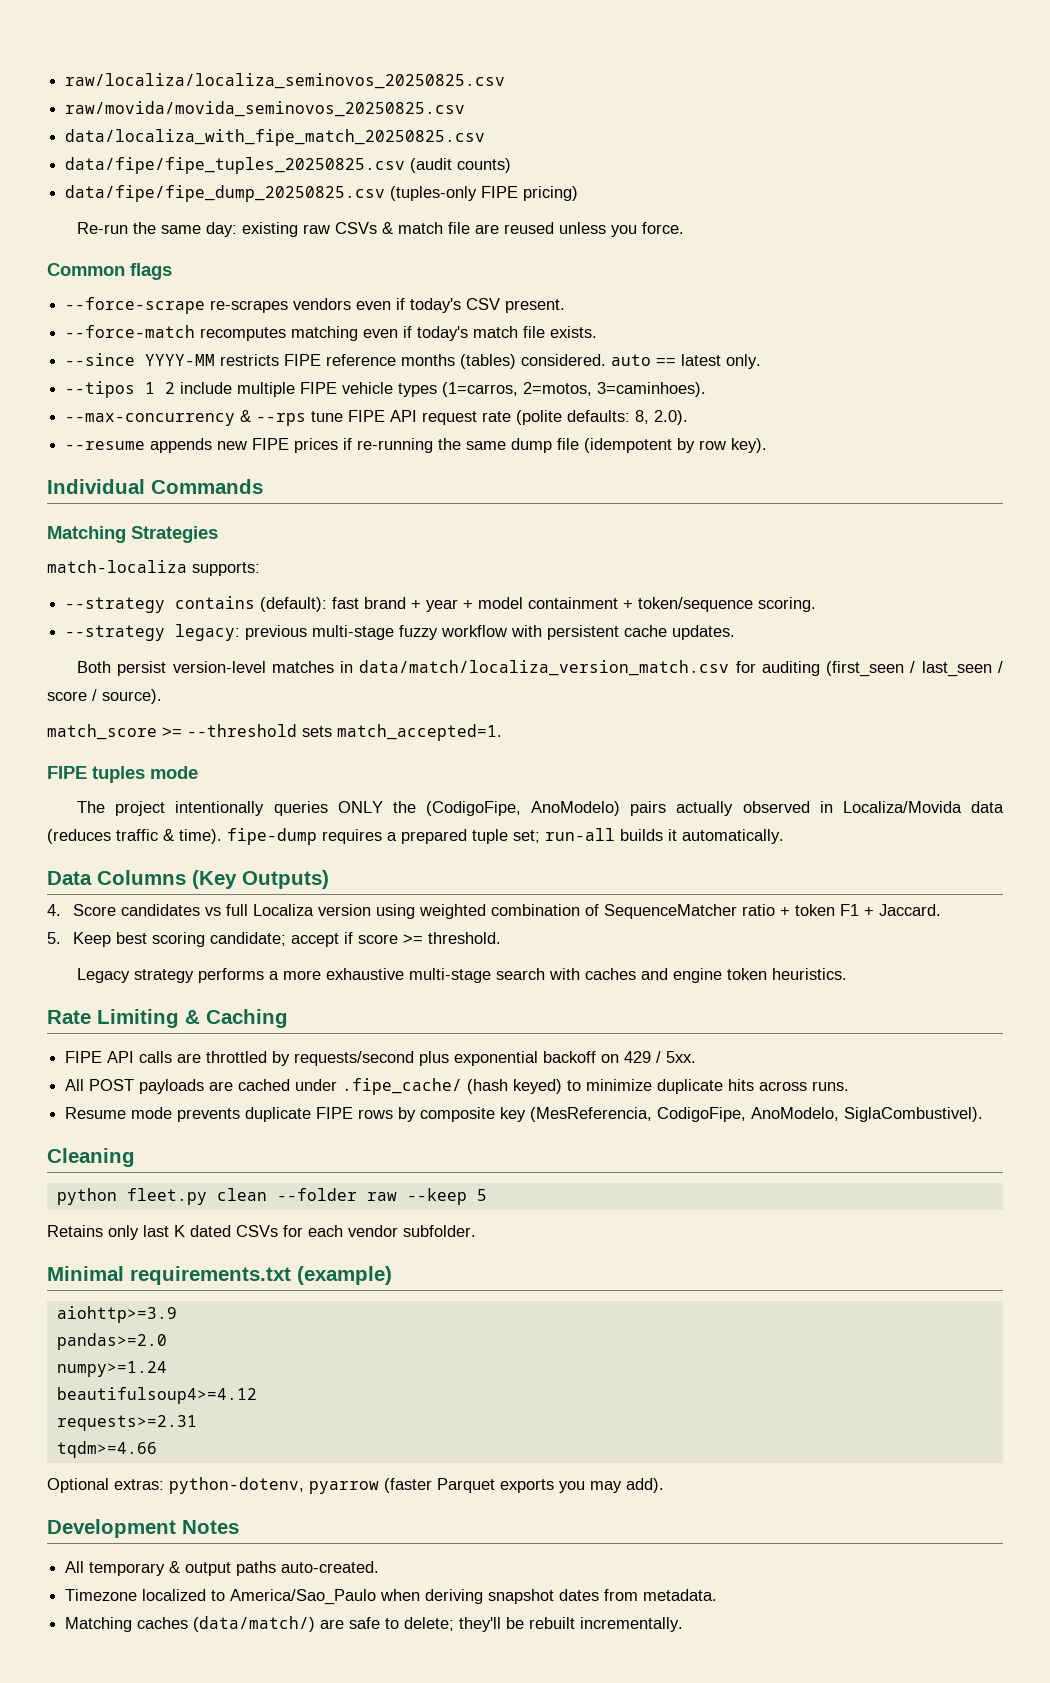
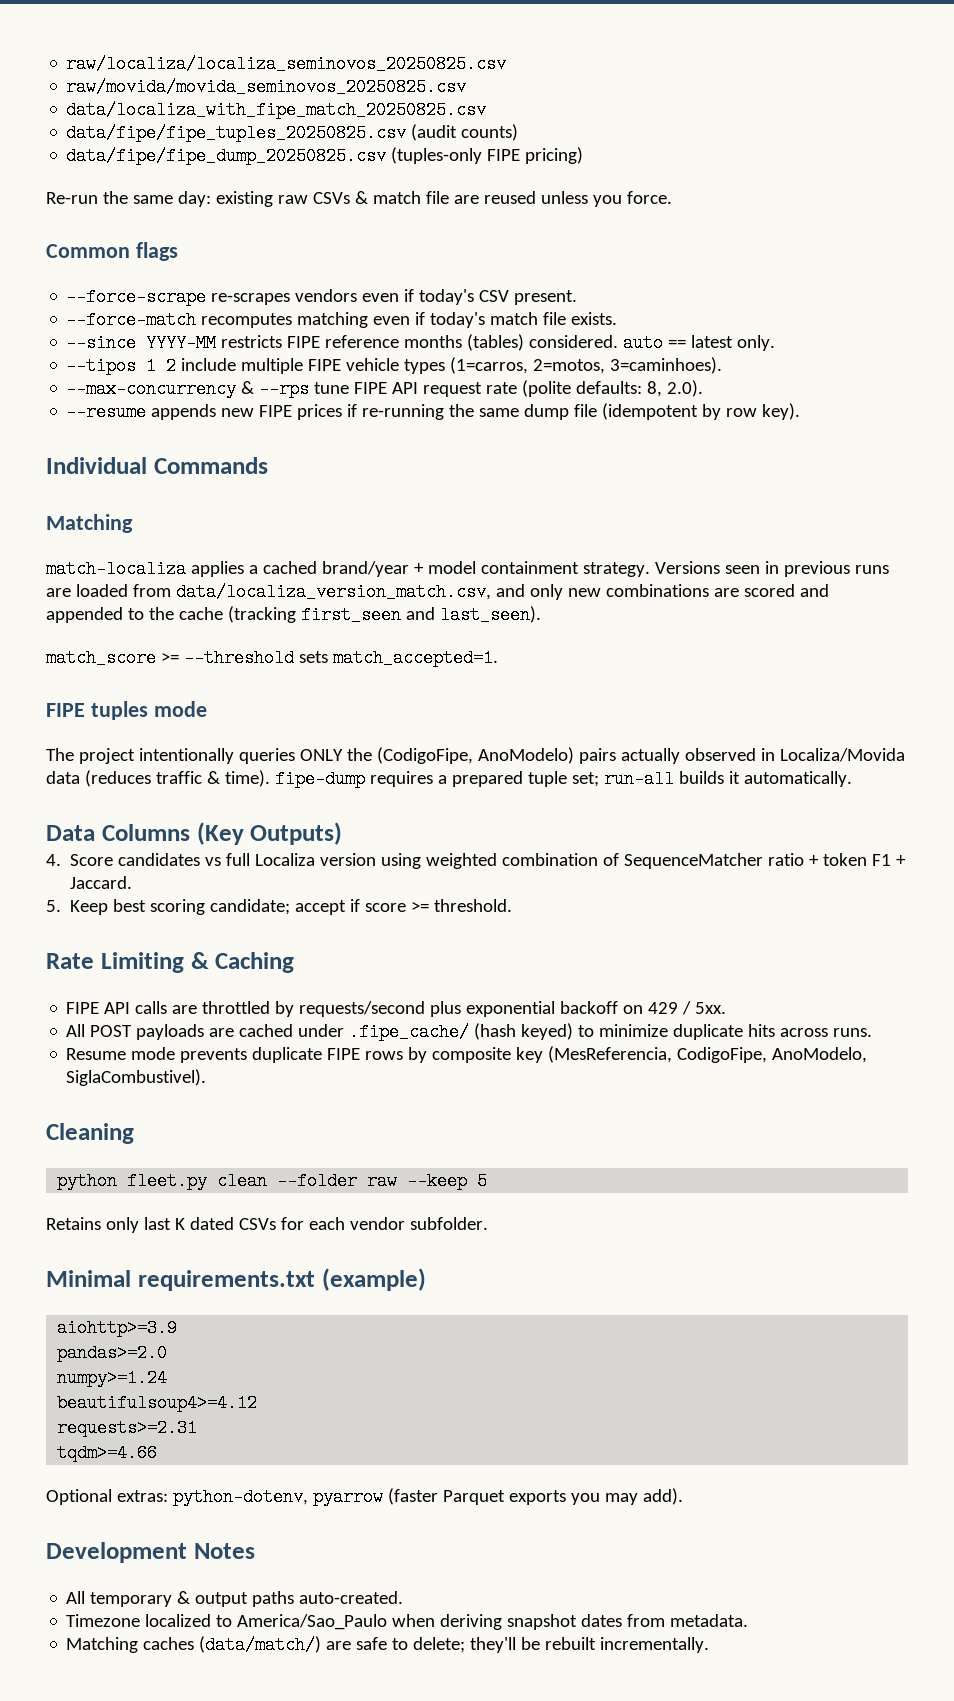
  Individual Commands
- Matching Strategies
+ Matching
- match-localiza supports:
- --strategy contains (default): fast brand + year + model containment + token/sequence scoring.
- --strategy legacy: previous multi‑stage fuzzy workflow with persistent cache updates.
- Both persist version‑level matches in data/match/localiza_version_match.csv for auditing (first_seen / last_seen / score / source).
+ match-localiza applies a cached brand/year + model containment strategy. Versions seen in previous runs are loaded from data/localiza_version_match.csv, and only new combinations are scored and appended to the cache (tracking first_seen and last_seen).
- Legacy strategy performs a more exhaustive multi‑stage search with caches and engine token heuristics.

